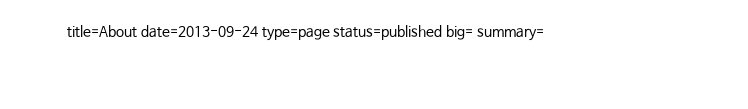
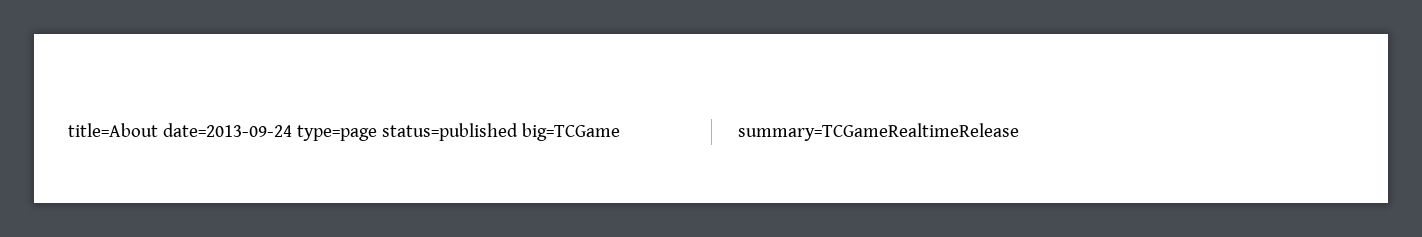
- title=About date=2013-09-24 type=page status=published big= summary=
+ title=About date=2013-09-24 type=page status=published big=TCGame summary=TCGameRealtimeRelease

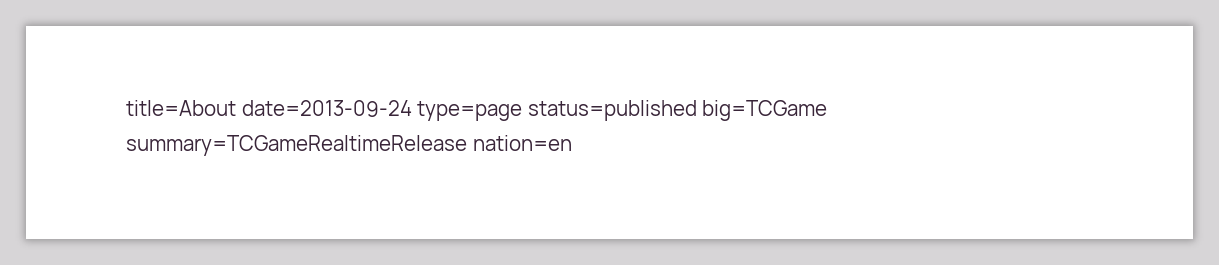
- title=About date=2013-09-24 type=page status=published big=TCGame summary=TCGameRealtimeRelease
+ title=About date=2013-09-24 type=page status=published big=TCGame summary=TCGameRealtimeRelease nation=en

